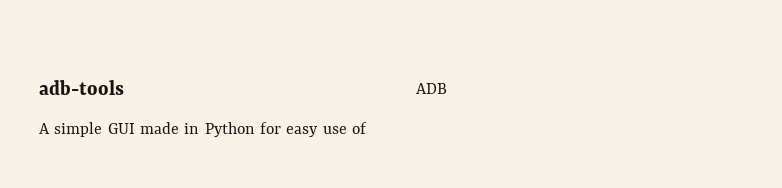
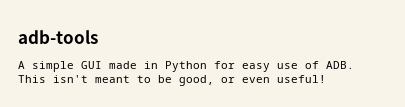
- A simple GUI made in Python for easy use of ADB
+ A simple GUI made in Python for easy use of ADB. This isn't meant to be good, or even useful!

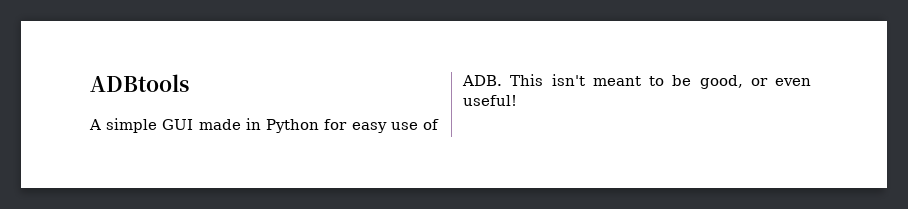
- adb-tools
+ ADBtools

